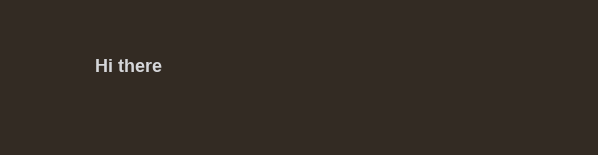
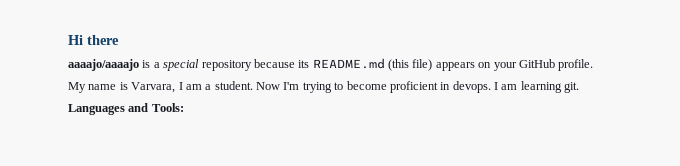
+ aaaajo/aaaajo is a special repository because its README.md (this file) appears on your GitHub profile.
+ My name is Varvara, I am a student. Now I'm trying to become proficient in devops. I am learning git.
+ Languages and Tools:

